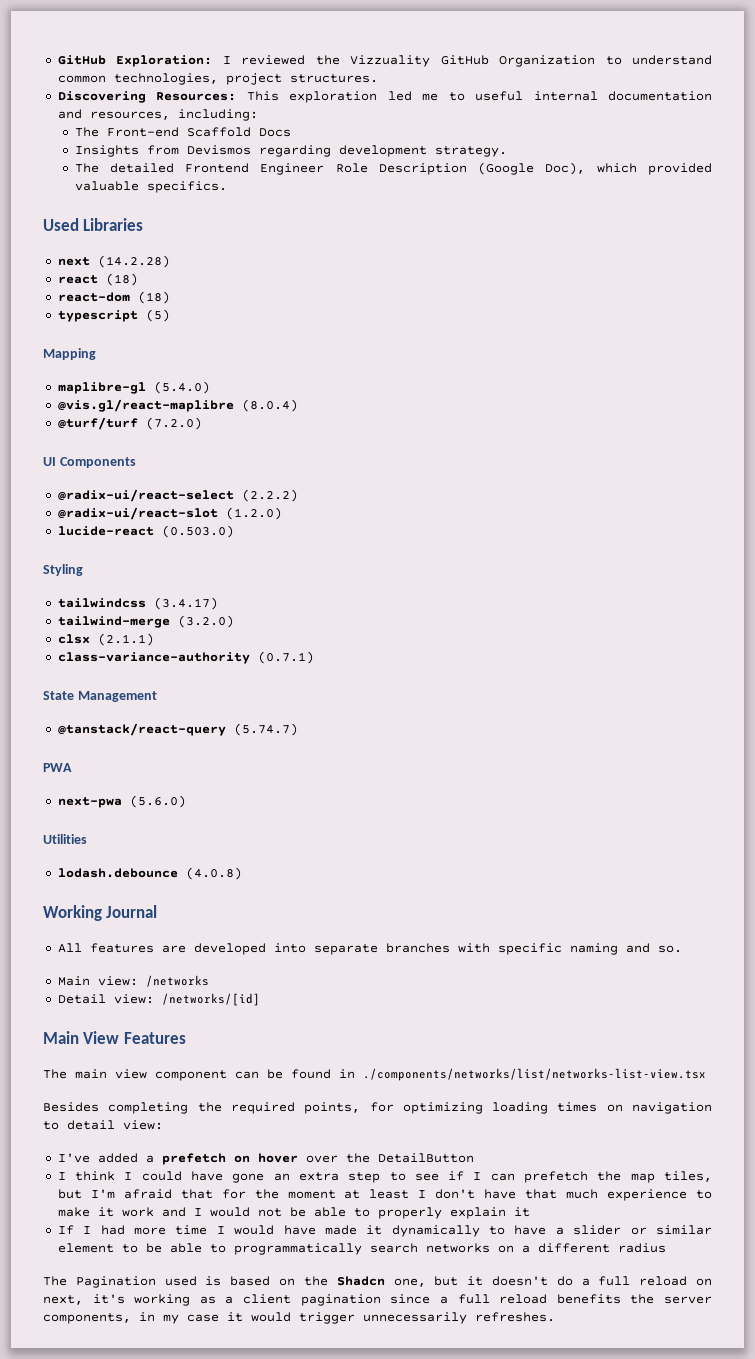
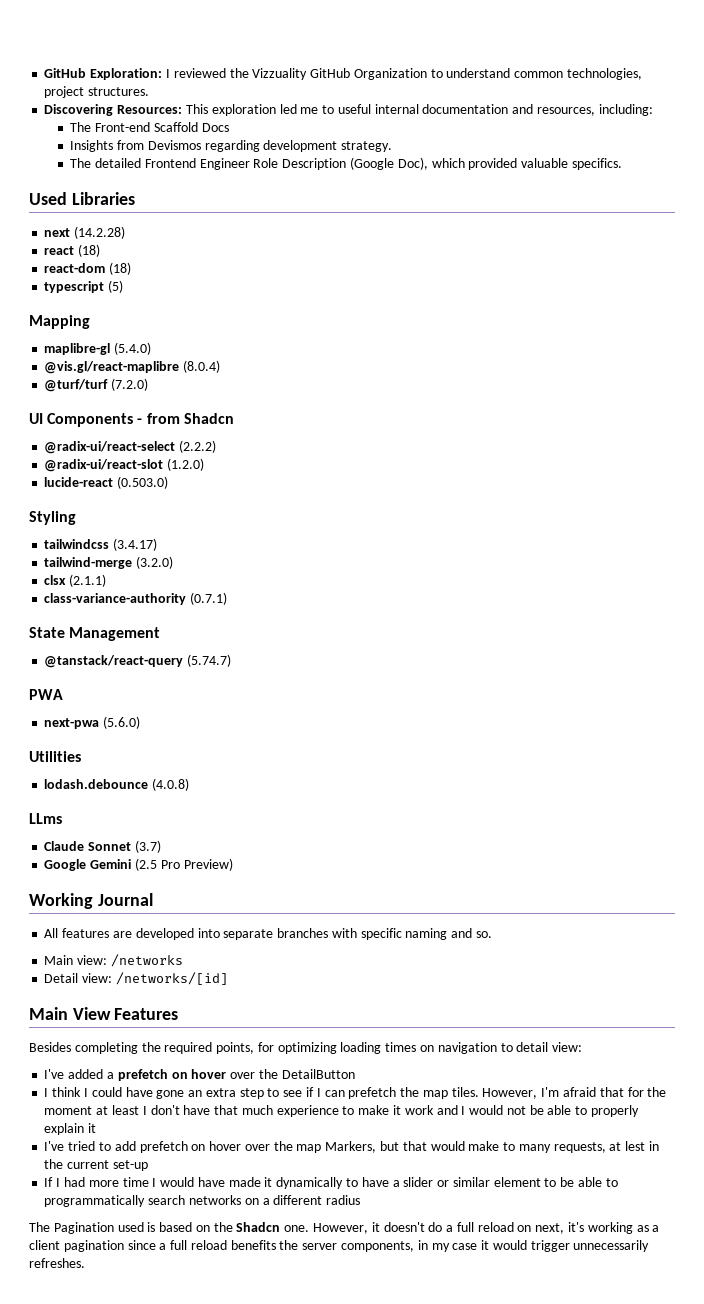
- UI Components
+ UI Components - from Shadcn
+ LLms
+ Claude Sonnet (3.7)
+ Google Gemini (2.5 Pro Preview)
- The main view component can be found in ./components/networks/list/networks-list-view.tsx
- I think I could have gone an extra step to see if I can prefetch the map tiles, but I'm afraid that for the moment at least I don't have that much experience to make it work and I would not be able to properly explain it
+ I think I could have gone an extra step to see if I can prefetch the map tiles. However, I'm afraid that for the moment at least I don't have that much experience to make it work and I would not be able to properly explain it
+ I've tried to add prefetch on hover over the map Markers, but that would make to many requests, at lest in the current set-up
- The Pagination used is based on the Shadcn one, but it doesn't do a full reload on next, it's working as a client pagination since a full reload benefits the server components, in my case it would trigger unnecessarily refreshes.
+ The Pagination used is based on the Shadcn one. However, it doesn't do a full reload on next, it's working as a client pagination since a full reload benefits the server components, in my case it would trigger unnecessarily refreshes.

